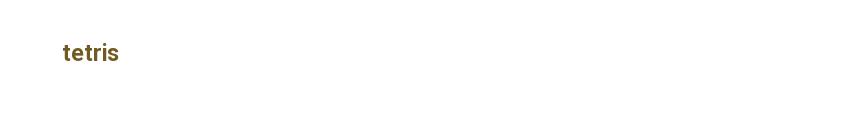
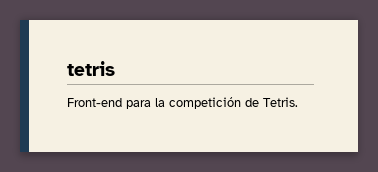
+ Front-end para la competición de Tetris.

